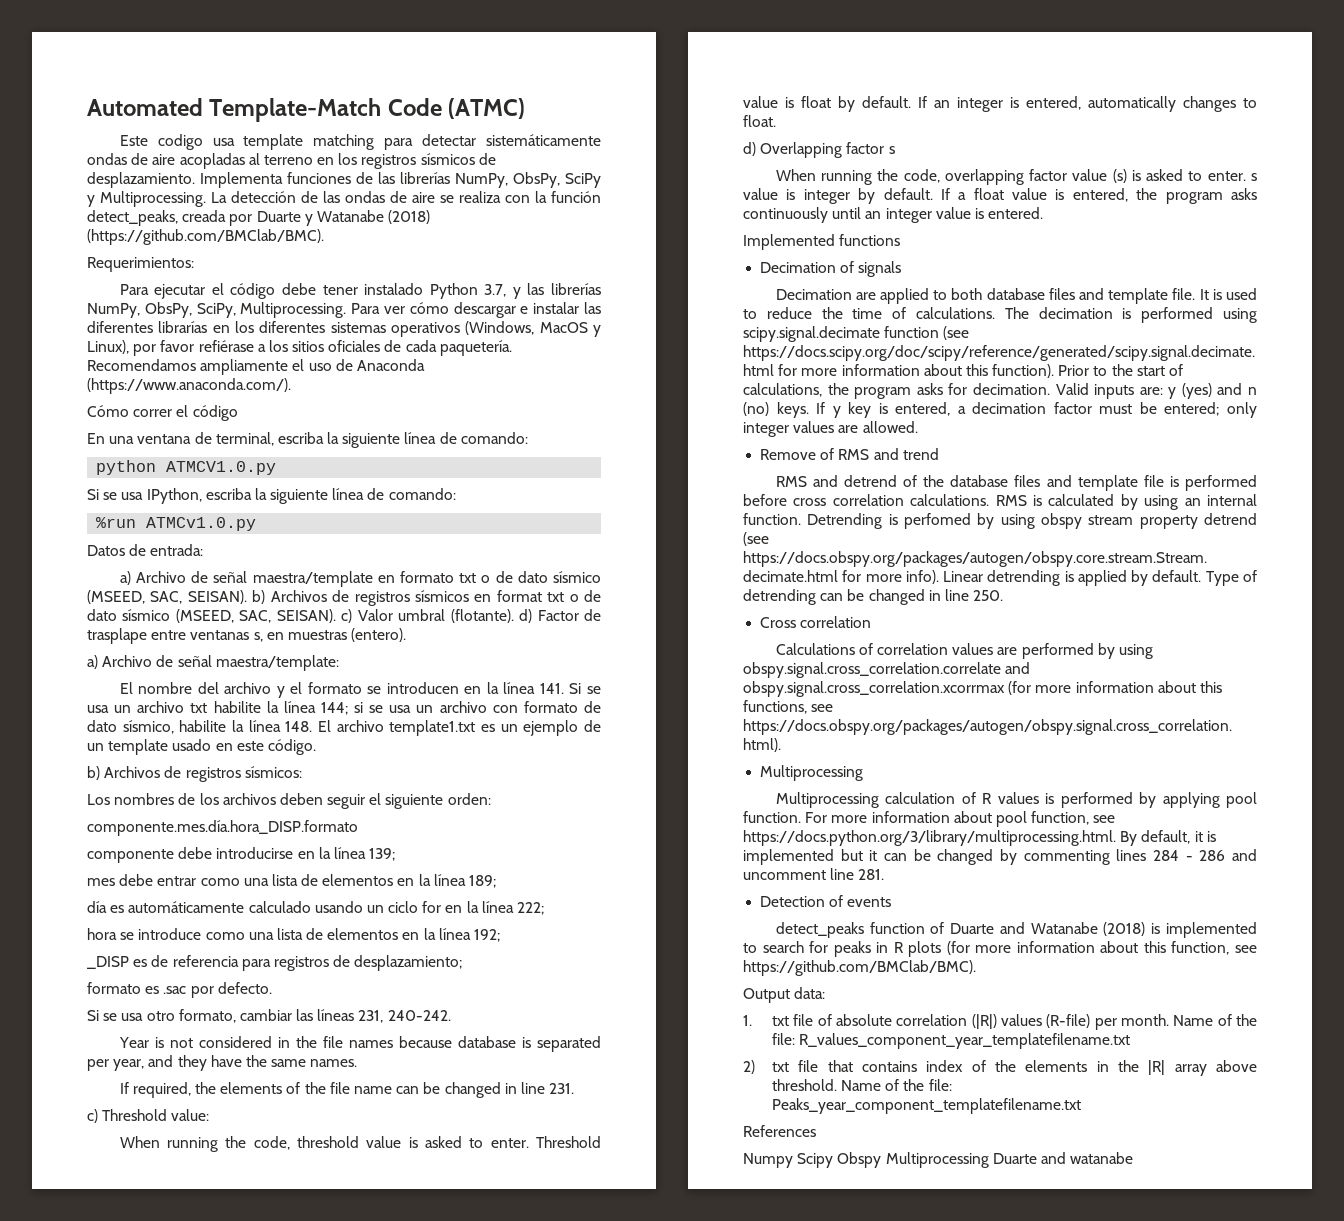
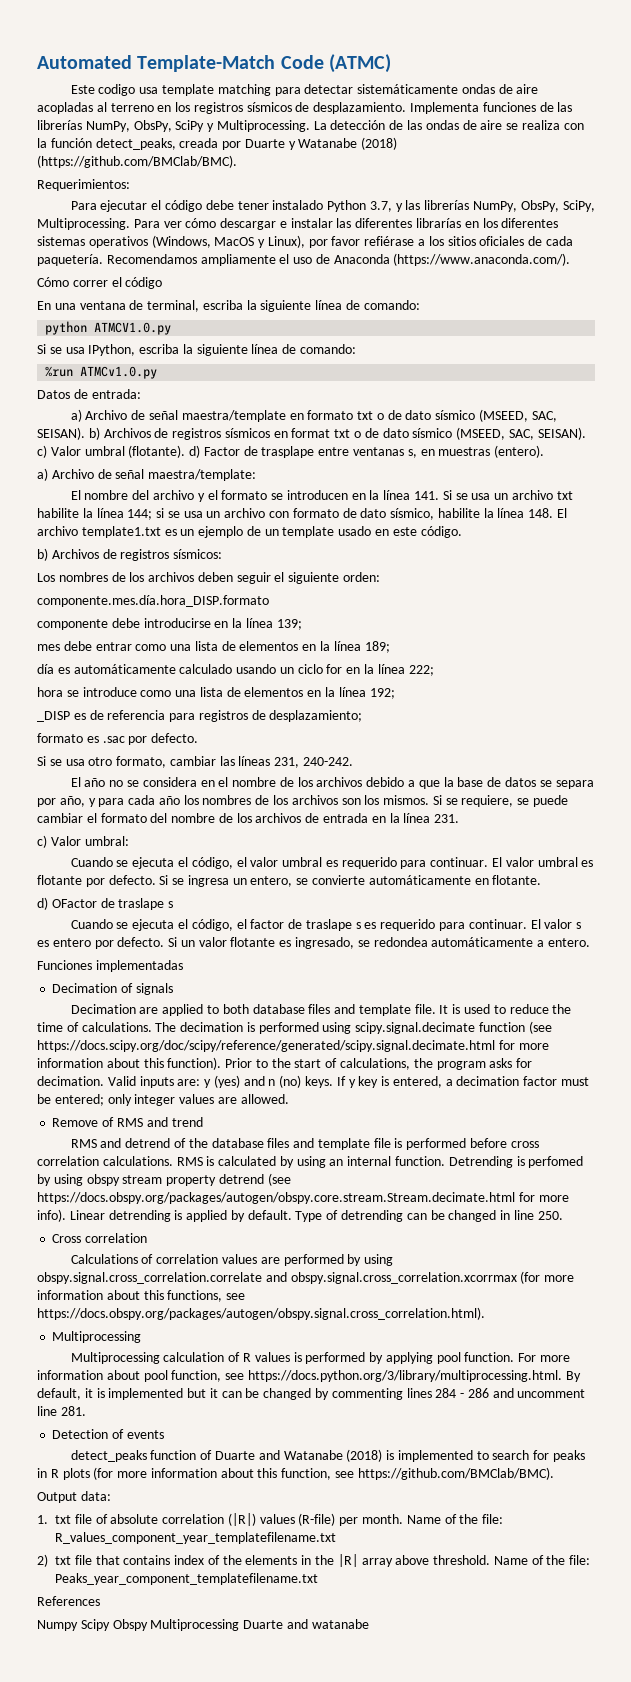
- Year is not considered in the file names because database is separated per year, and they have the same names.
- If required, the elements of the file name can be changed in line 231.
- c) Threshold value:
- When running the code, threshold value is asked to enter. Threshold value is float by default. If an integer is entered, automatically changes to float.
- d) Overlapping factor s
- When running the code, overlapping factor value (s) is asked to enter. s value is integer by default. If a float value is entered, the program asks continuously until an integer value is entered.
- Implemented functions
+ El año no se considera en el nombre de los archivos debido a que la base de datos se separa por año, y para cada año los nombres de los archivos son los mismos. Si se requiere, se puede cambiar el formato del nombre de los archivos de entrada en la línea 231.
+ c) Valor umbral:
+ Cuando se ejecuta el código, el valor umbral es requerido para continuar. El valor umbral es flotante por defecto. Si se ingresa un entero, se convierte automáticamente en flotante.
+ d) OFactor de traslape s
+ Cuando se ejecuta el código, el factor de traslape s es requerido para continuar. El valor s es entero por defecto. Si un valor flotante es ingresado, se redondea automáticamente a entero.
+ Funciones implementadas

